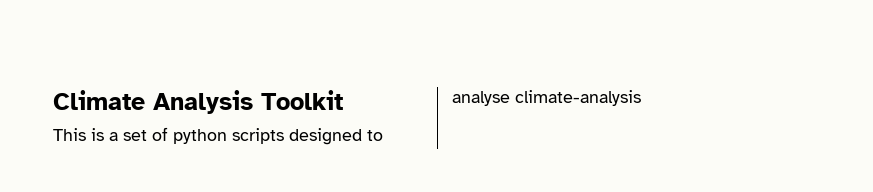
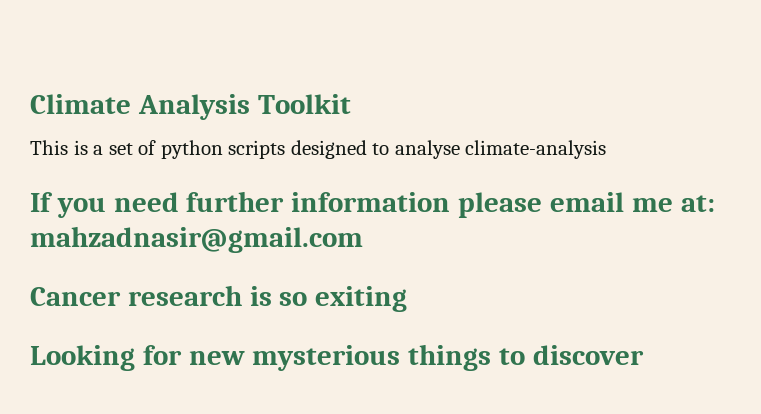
+ If you need further information please email me at: mahzadnasir@gmail.com
+ Cancer research is so exiting
+ Looking for new mysterious things to discover

